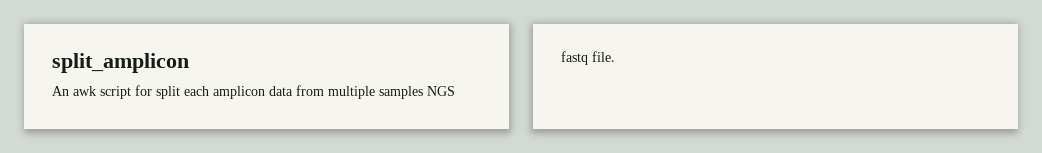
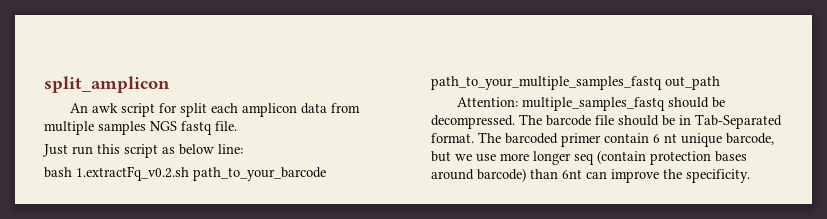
+ Just run this script as below line:
+ bash 1.extractFq_v0.2.sh path_to_your_barcode path_to_your_multiple_samples_fastq out_path
+ Attention: multiple_samples_fastq should be decompressed. The barcode file should be in Tab-Separated format. The barcoded primer contain 6 nt unique barcode, but we use more longer seq (contain protection bases around barcode) than 6nt can improve the specificity.

